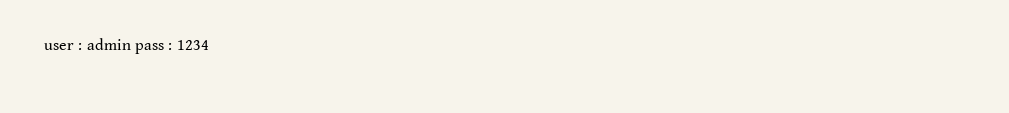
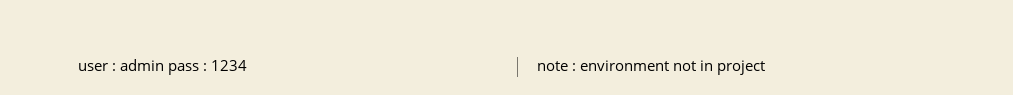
+ note : environment not in project

